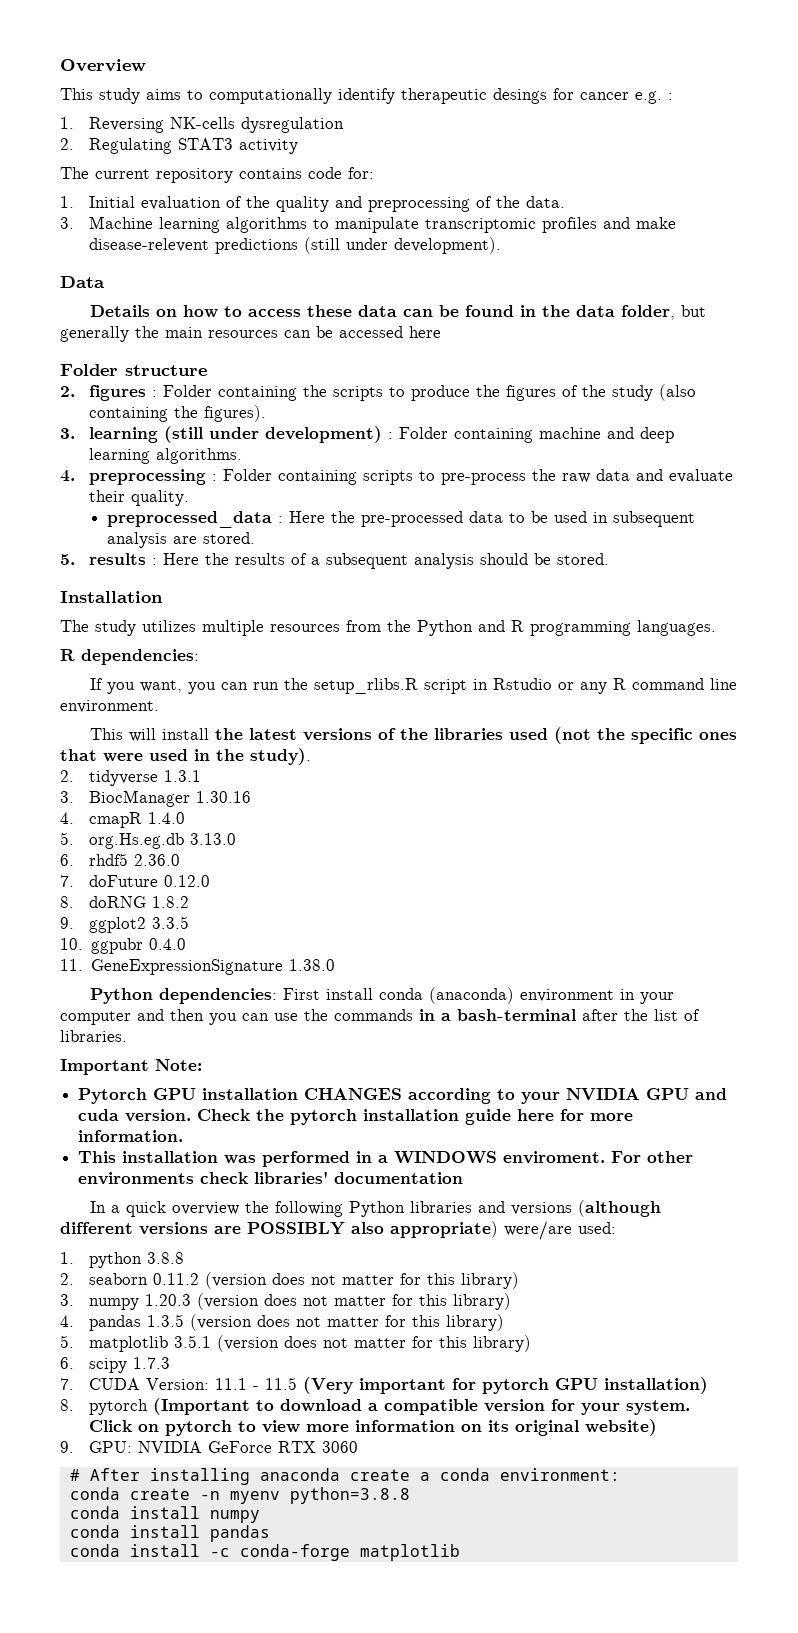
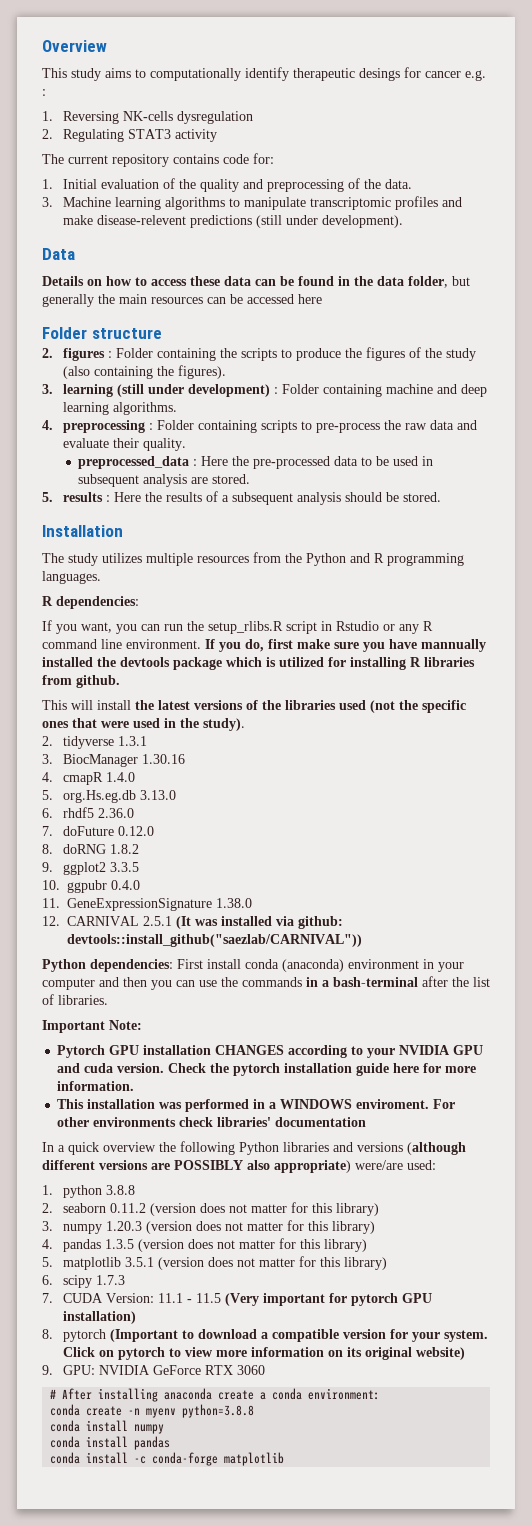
+ If you do, first make sure you have mannually installed the devtools package which is utilized for installing R libraries from github.
+ 12. CARNIVAL 2.5.1 (It was installed via github: devtools::install_github("saezlab/CARNIVAL"))

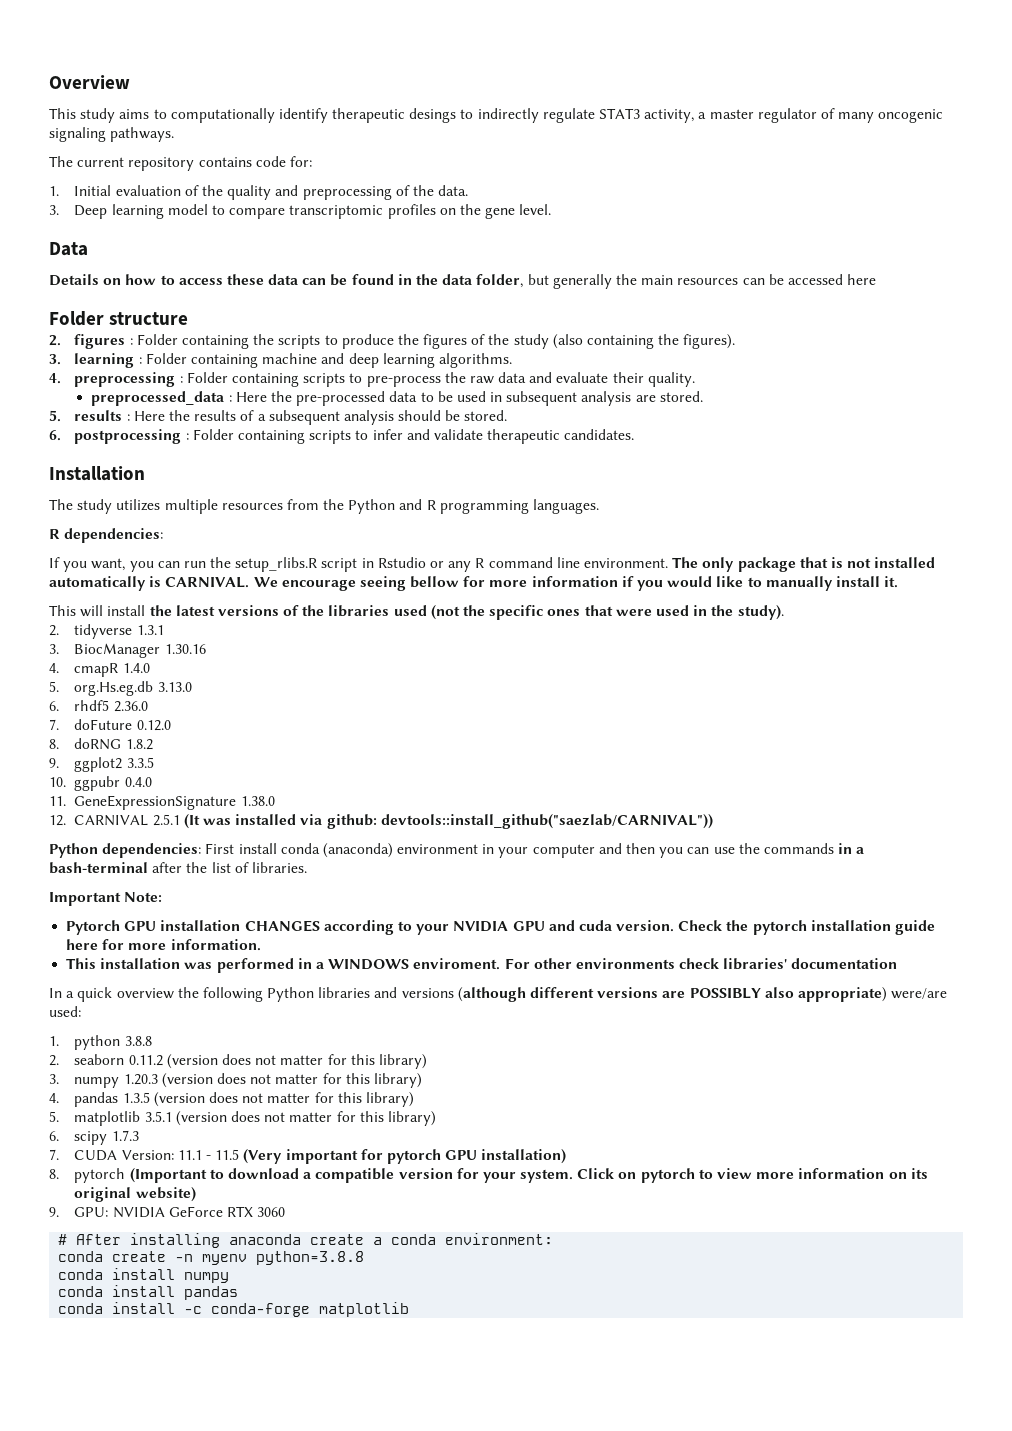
- This study aims to computationally identify therapeutic desings for cancer e.g. :
- 1. Reversing NK-cells dysregulation
- 2. Regulating STAT3 activity
+ This study aims to computationally identify therapeutic desings to indirectly regulate STAT3 activity, a master regulator of many oncogenic signaling pathways.
- 3. Machine learning algorithms to manipulate transcriptomic profiles and make disease-relevent predictions (still under development).
+ 3. Deep learning model to compare transcriptomic profiles on the gene level.
- 3. learning (still under development) : Folder containing machine and deep learning algorithms.
+ 3. learning : Folder containing machine and deep learning algorithms.
+ 6. postprocessing : Folder containing scripts to infer and validate therapeutic candidates.
- If you do, first make sure you have mannually installed the devtools package which is utilized for installing R libraries from github.
+ The only package that is not installed automatically is CARNIVAL. We encourage seeing bellow for more information if you would like to manually install it.

